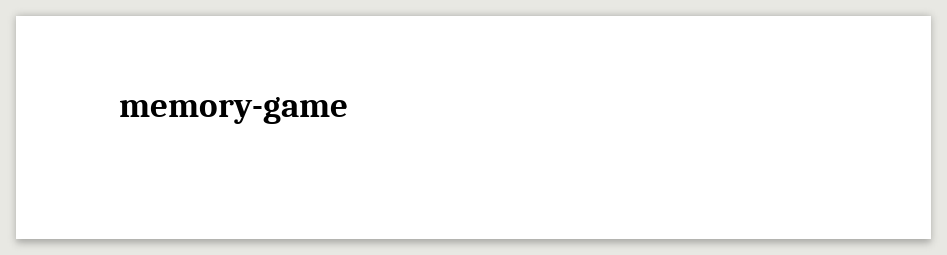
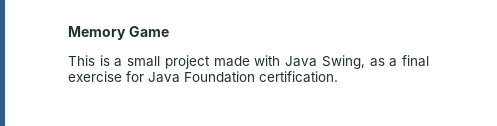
- memory-game
+ Memory Game
+ This is a small project made with Java Swing, as a final exercise for Java Foundation certification.

